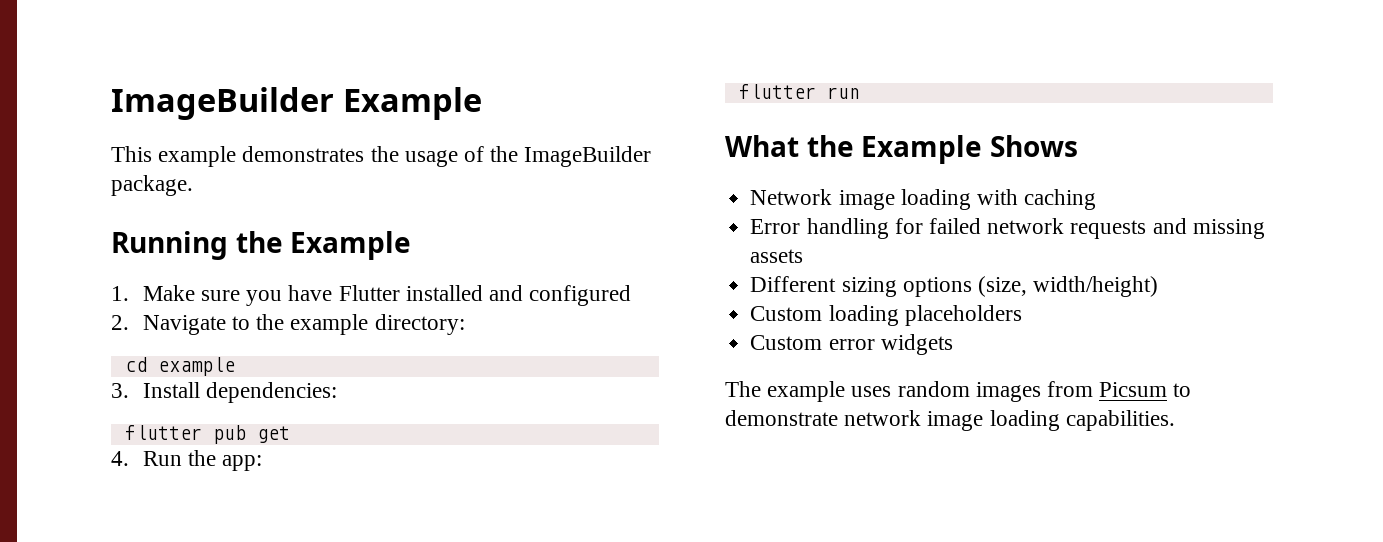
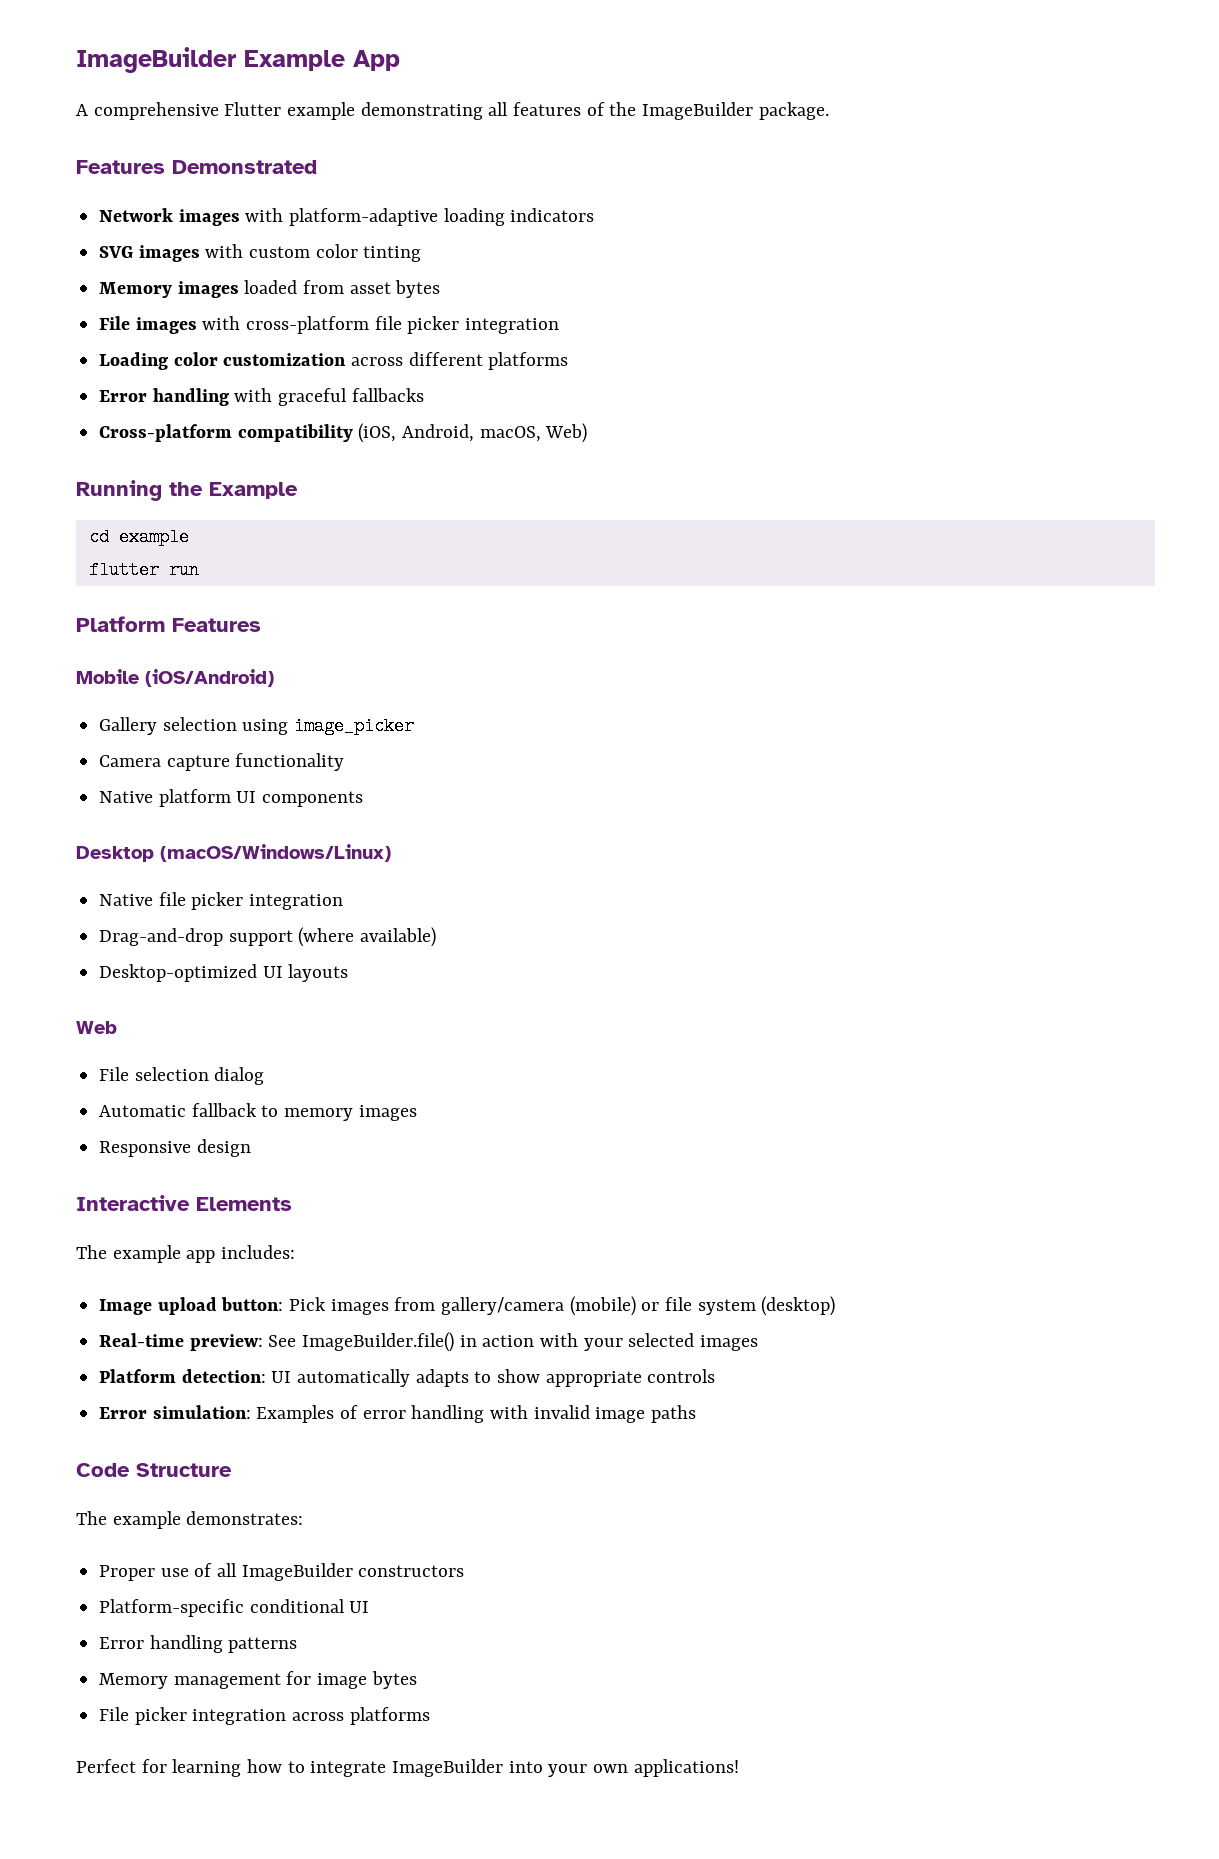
- ImageBuilder Example
- This example demonstrates the usage of the ImageBuilder package.
+ ImageBuilder Example App
+ A comprehensive Flutter example demonstrating all features of the ImageBuilder package.
+ Features Demonstrated
+ Network images with platform-adaptive loading indicators
+ SVG images with custom color tinting
+ Memory images loaded from asset bytes
+ File images with cross-platform file picker integration
+ Loading color customization across different platforms
+ Error handling with graceful fallbacks
+ Cross-platform compatibility (iOS, Android, macOS, Web)
  Running the Example
- 1. Make sure you have Flutter installed and configured
- 2. Navigate to the example directory:
  cd example
- 3. Install dependencies:
- flutter pub get
- 4. Run the app:
  flutter run
- What the Example Shows
- Network image loading with caching
- Error handling for failed network requests and missing assets
- Different sizing options (size, width/height)
- Custom loading placeholders
- Custom error widgets
- The example uses random images from Picsum to demonstrate network image loading capabilities.
+ Platform Features
+ Mobile (iOS/Android)
+ Gallery selection using image_picker
+ Camera capture functionality
+ Native platform UI components
+ Desktop (macOS/Windows/Linux)
+ Native file picker integration
+ Drag-and-drop support (where available)
+ Desktop-optimized UI layouts
+ Web
+ File selection dialog
+ Automatic fallback to memory images
+ Responsive design
+ Interactive Elements
+ The example app includes:
+ Image upload button: Pick images from gallery/camera (mobile) or file system (desktop)
+ Real-time preview: See ImageBuilder.file() in action with your selected images
+ Platform detection: UI automatically adapts to show appropriate controls
+ Error simulation: Examples of error handling with invalid image paths
+ Code Structure
+ The example demonstrates:
+ Proper use of all ImageBuilder constructors
+ Platform-specific conditional UI
+ Error handling patterns
+ Memory management for image bytes
+ File picker integration across platforms
+ Perfect for learning how to integrate ImageBuilder into your own applications!

